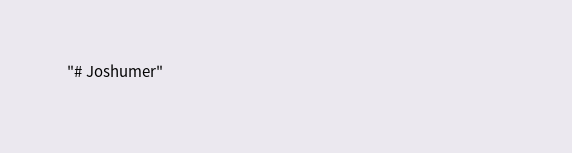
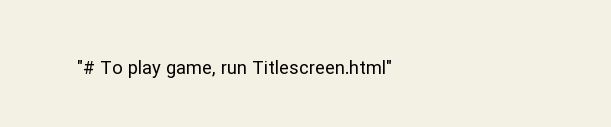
- "# Joshumer"
+ "# To play game, run Titlescreen.html"

